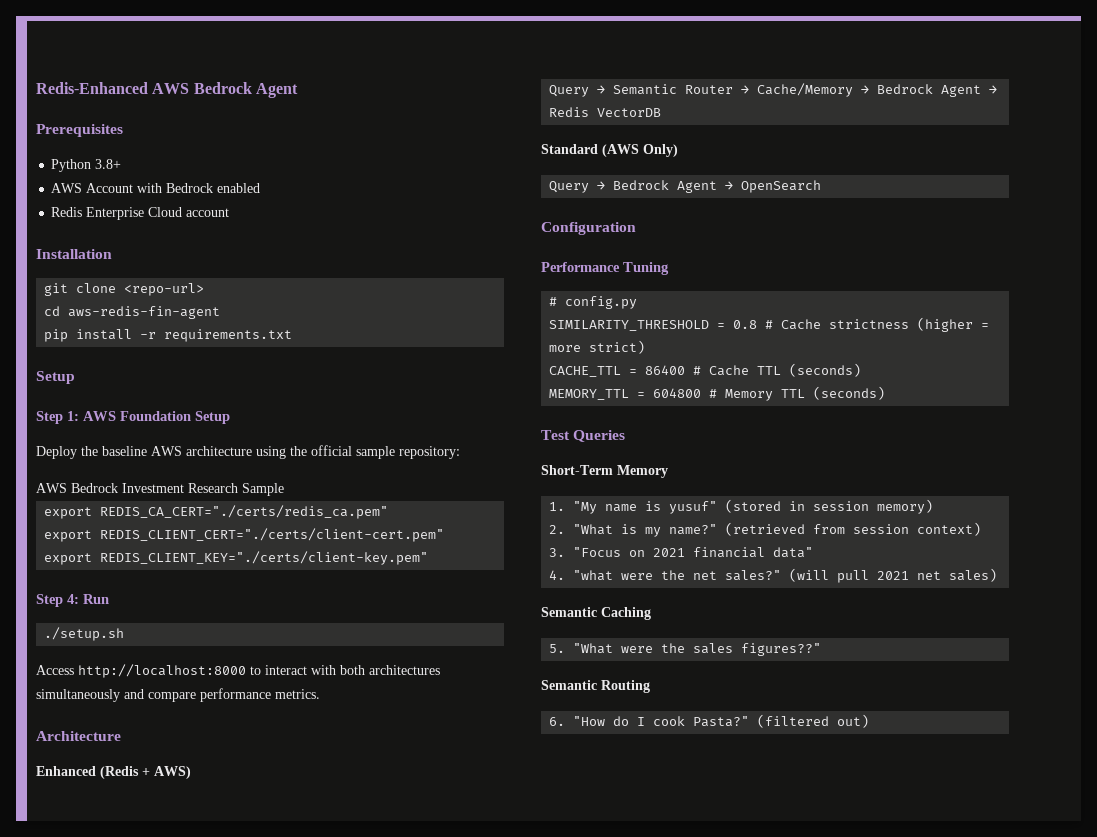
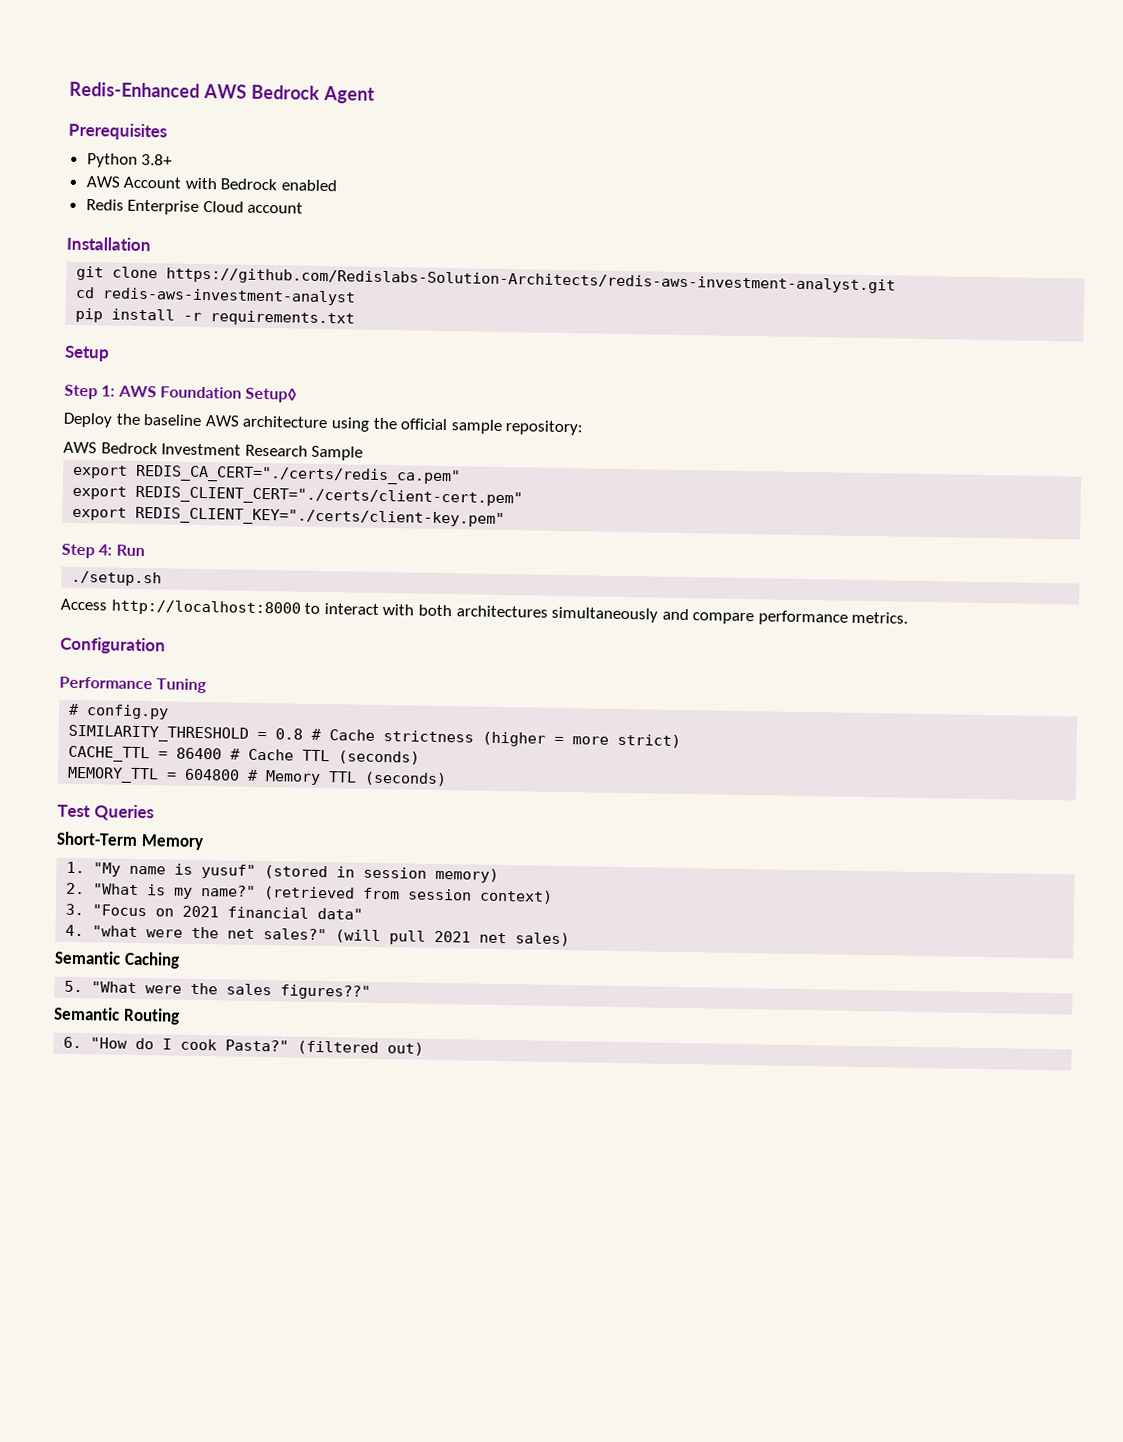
- git clone <repo-url>
+ git clone https://github.com/Redislabs-Solution-Architects/redis-aws-investment-analyst.git
- cd aws-redis-fin-agent
+ cd redis-aws-investment-analyst
- Step 1: AWS Foundation Setup
+ Step 1: AWS Foundation Setup◊
- Architecture
- Enhanced (Redis + AWS)
- Query → Semantic Router → Cache/Memory → Bedrock Agent → Redis VectorDB
- Standard (AWS Only)
- Query → Bedrock Agent → OpenSearch

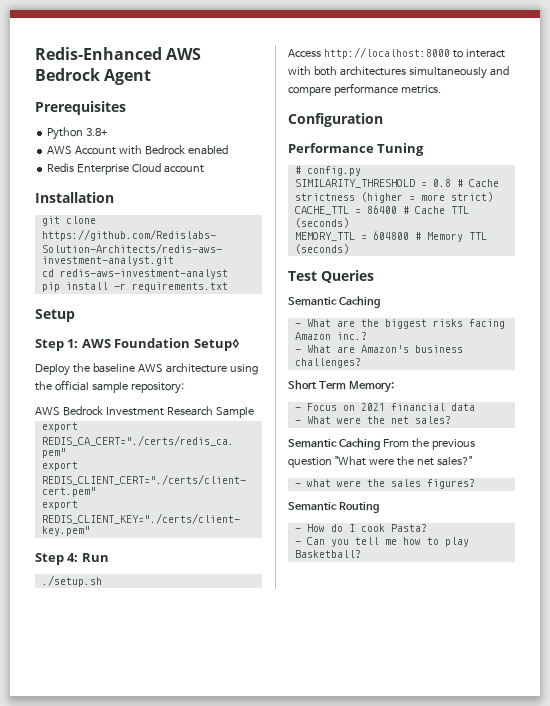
  Test Queries
- Short-Term Memory
- 1. "My name is yusuf" (stored in session memory)
- 2. "What is my name?" (retrieved from session context)
- 3. "Focus on 2021 financial data"
- 4. "what were the net sales?" (will pull 2021 net sales)
  Semantic Caching
- 5. "What were the sales figures??"
+ - What are the biggest risks facing Amazon inc.?
+ - What are Amazon's business challenges?
+ Short Term Memory:
+ - Focus on 2021 financial data
+ - What were the net sales?
+ Semantic Caching From the previous question "What were the net sales?"
+ - what were the sales figures?
- 6. "How do I cook Pasta?" (filtered out)
+ - How do I cook Pasta?
+ - Can you tell me how to play Basketball?

